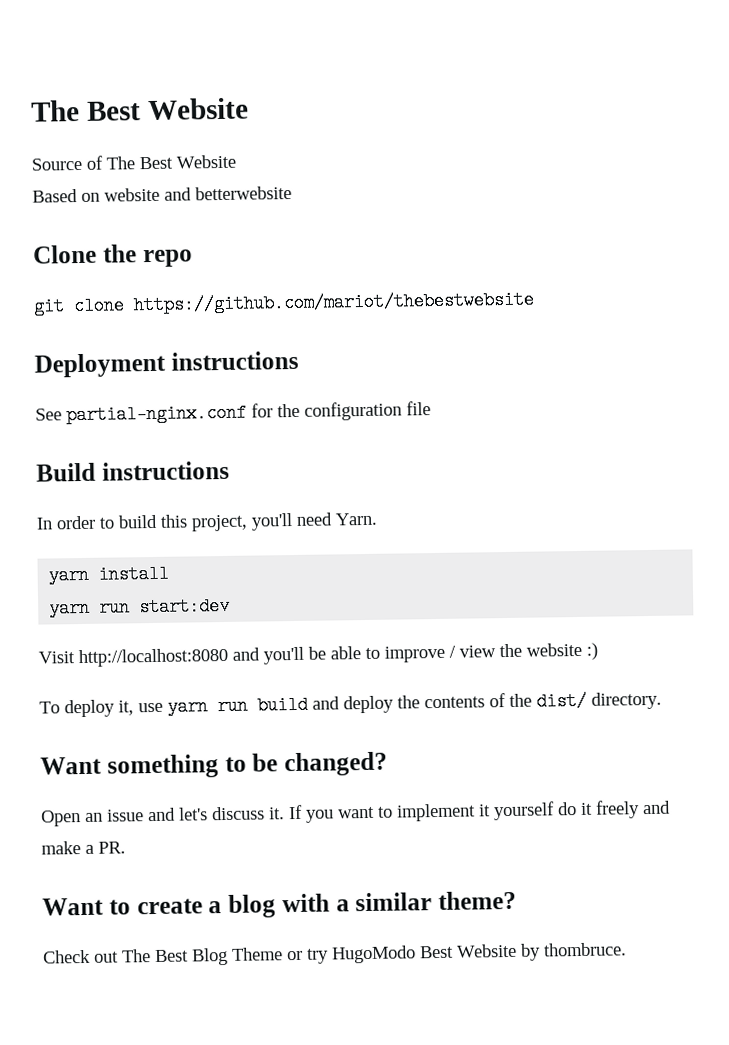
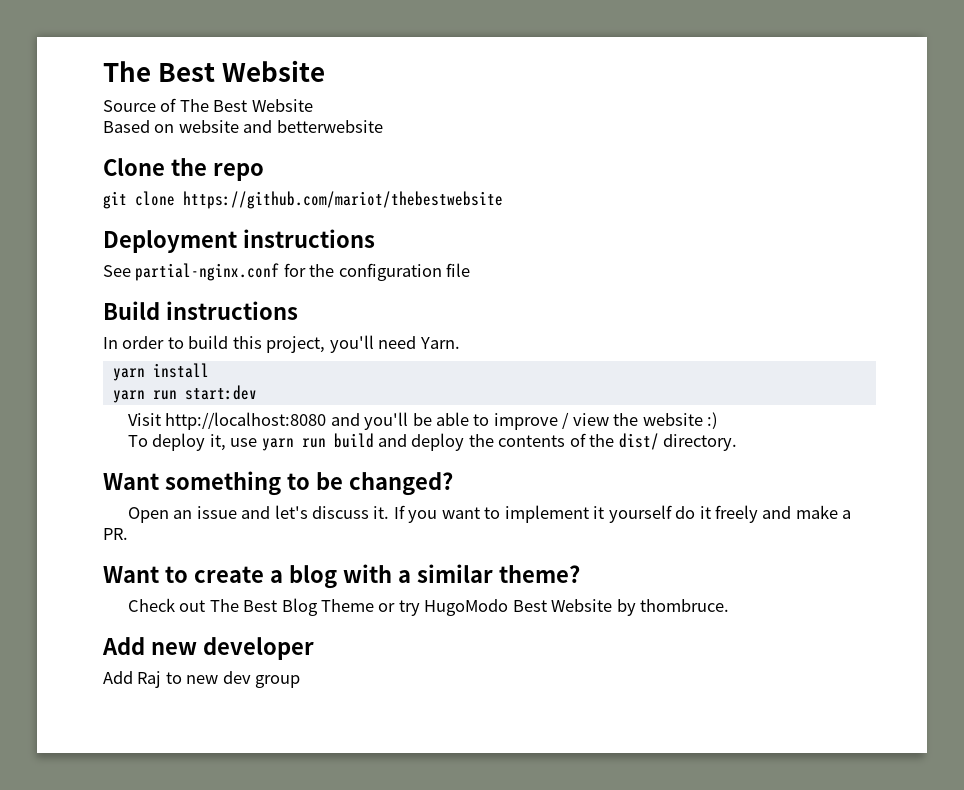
+ Add new developer
+ Add Raj to new dev group

